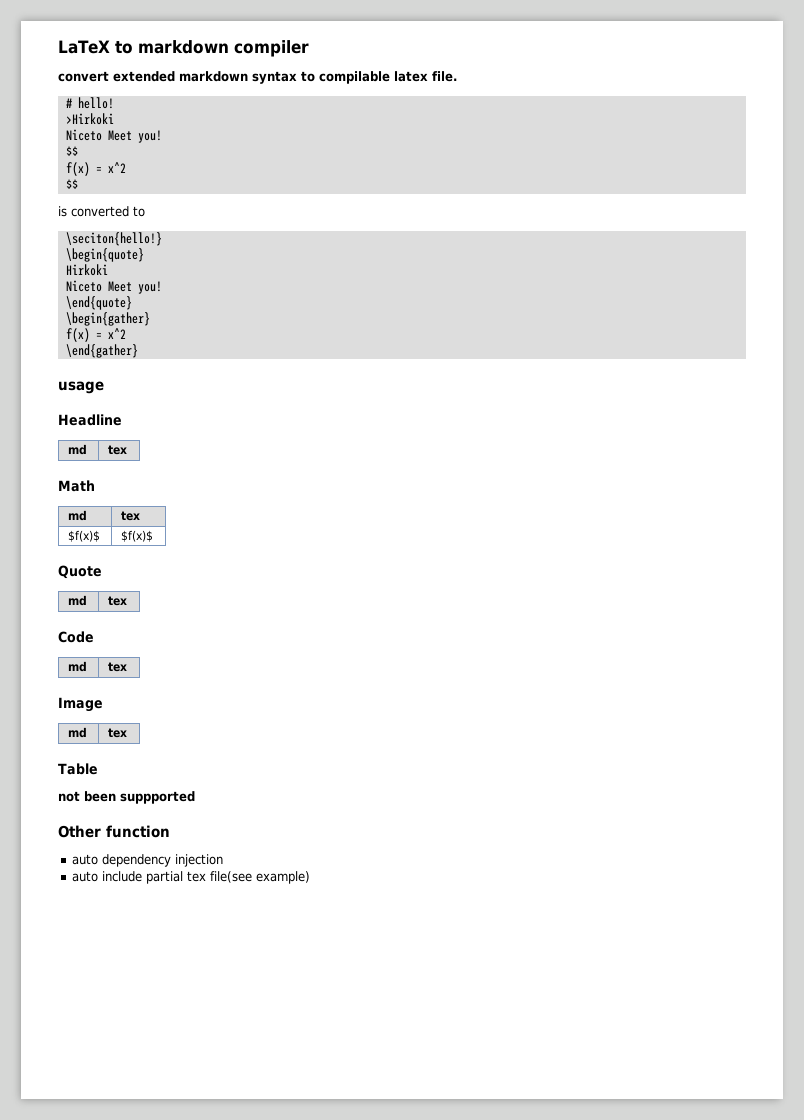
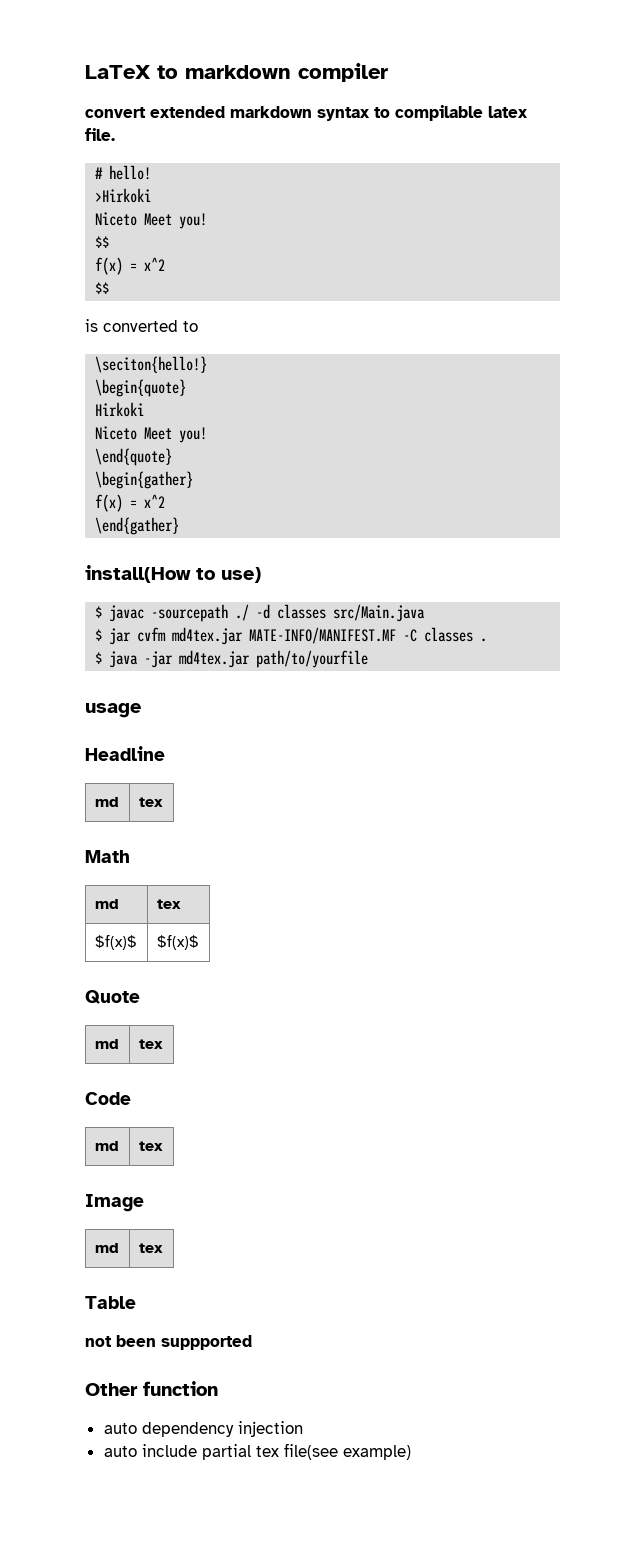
+ install(How to use)
+ $ javac -sourcepath ./ -d classes src/Main.java
+ $ jar cvfm md4tex.jar MATE-INFO/MANIFEST.MF -C classes .
+ $ java -jar md4tex.jar path/to/yourfile

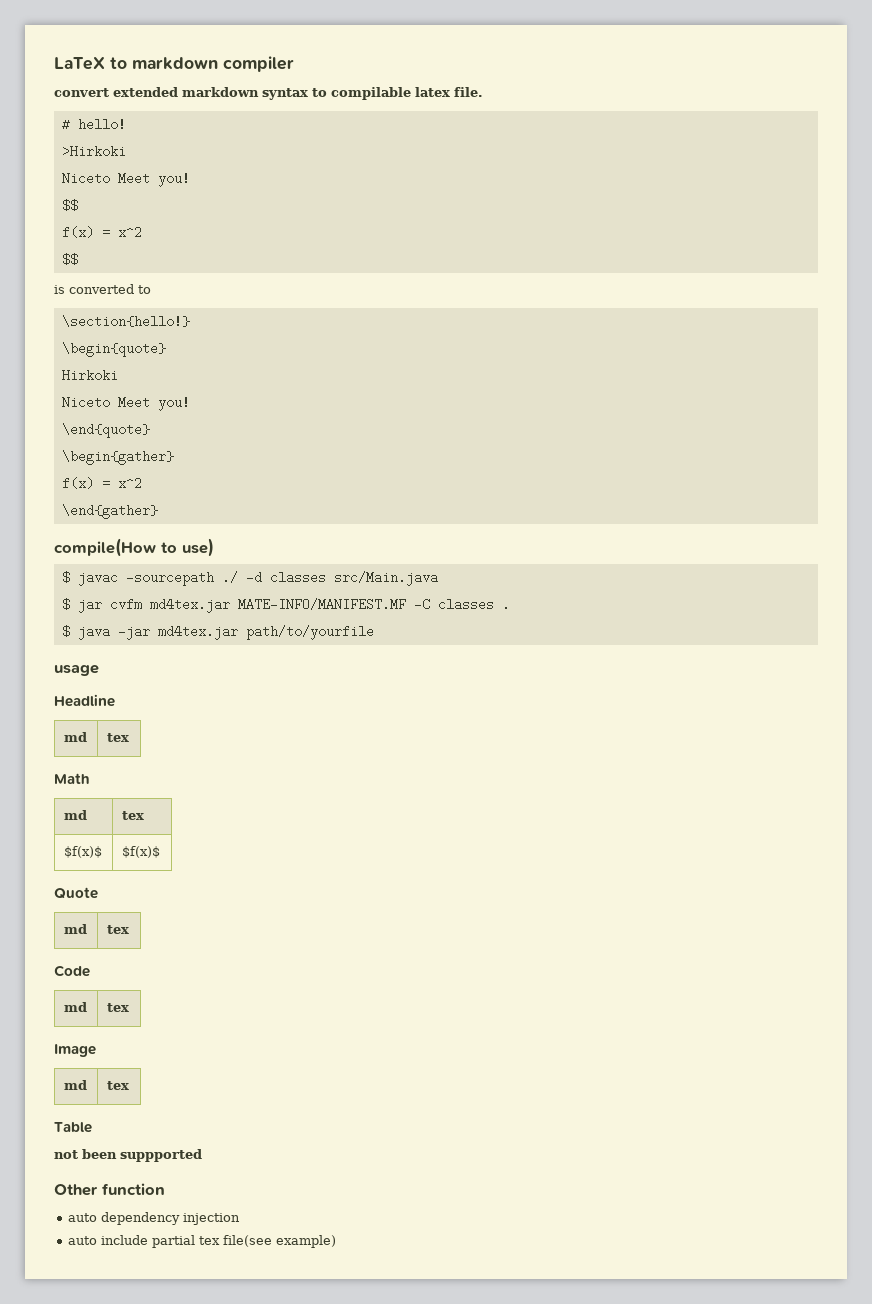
- \seciton{hello!}
+ \section{hello!}
- install(How to use)
+ compile(How to use)

